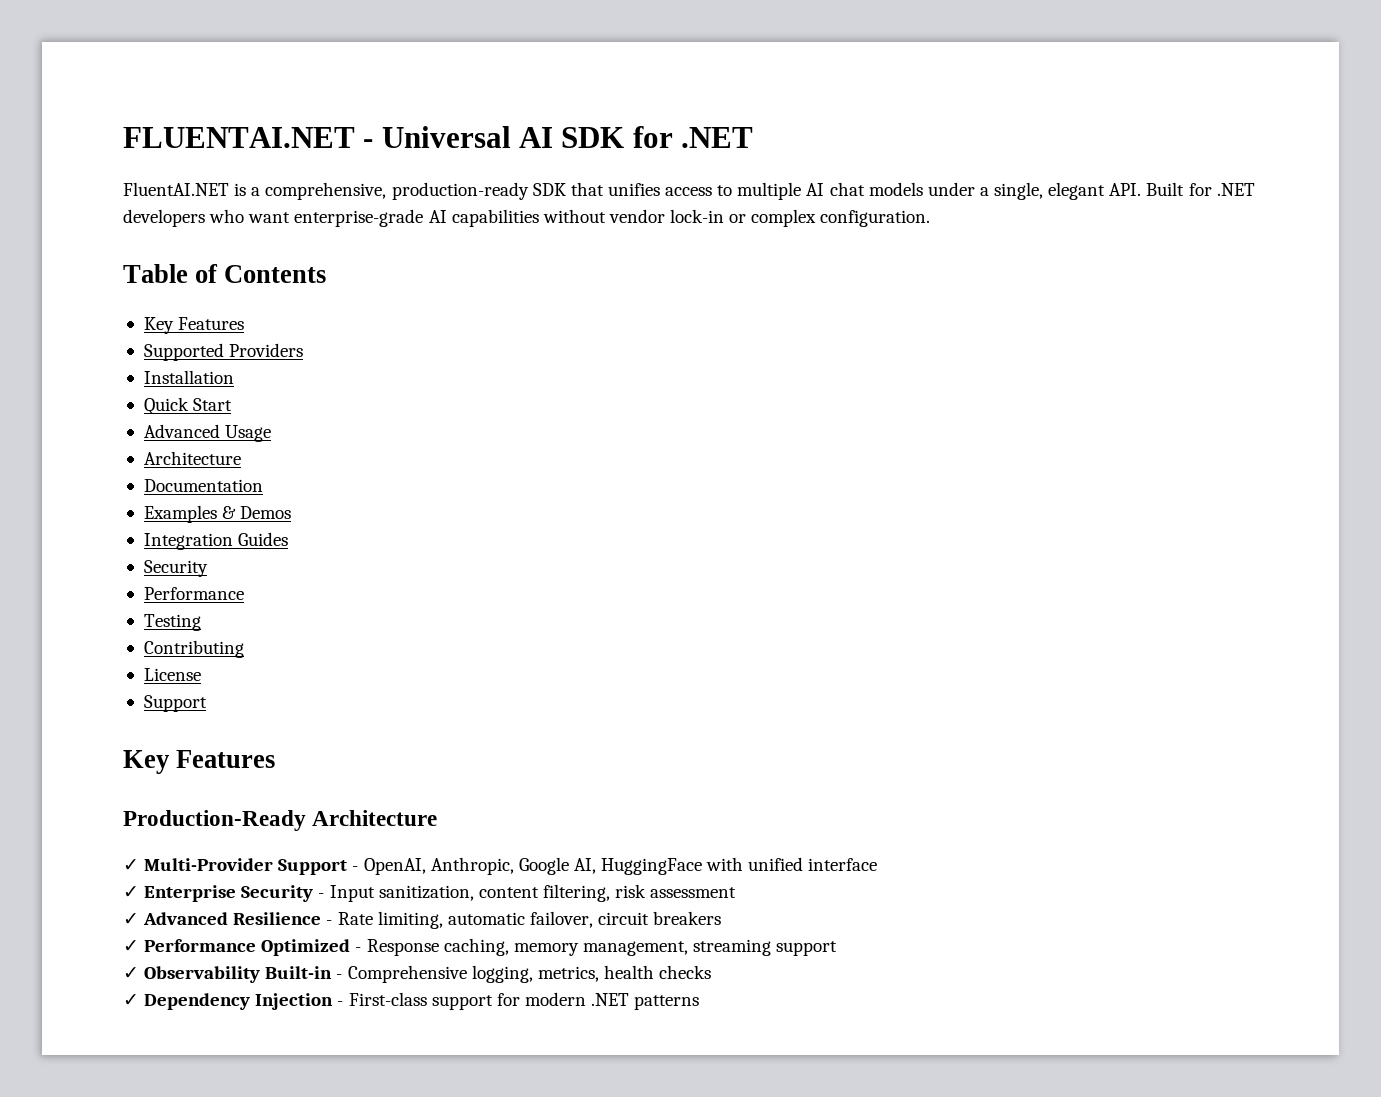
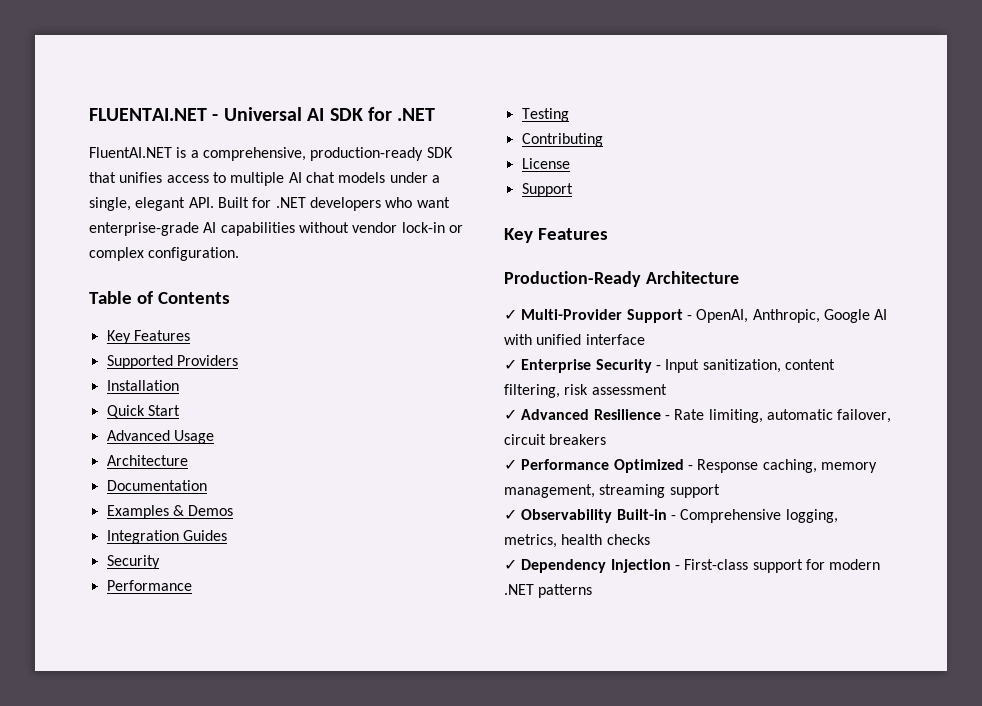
- ✓ Multi-Provider Support - OpenAI, Anthropic, Google AI, HuggingFace with unified interface
+ ✓ Multi-Provider Support - OpenAI, Anthropic, Google AI with unified interface

